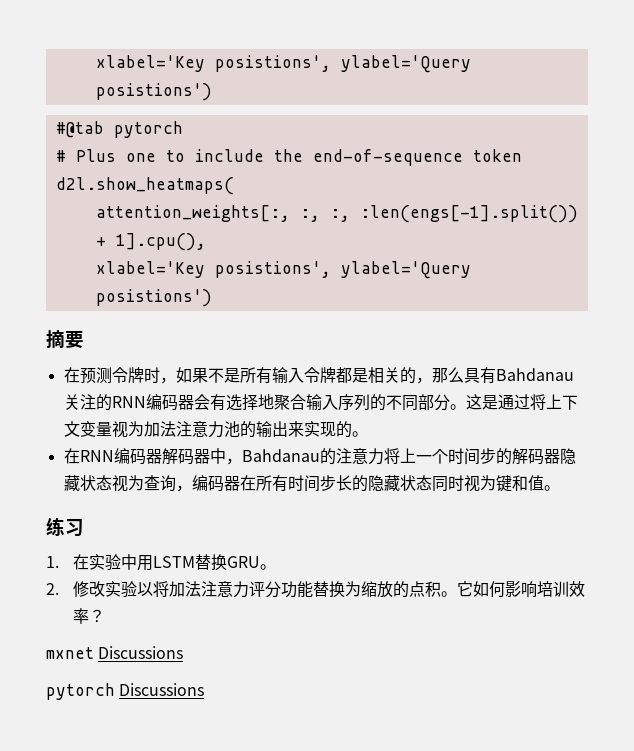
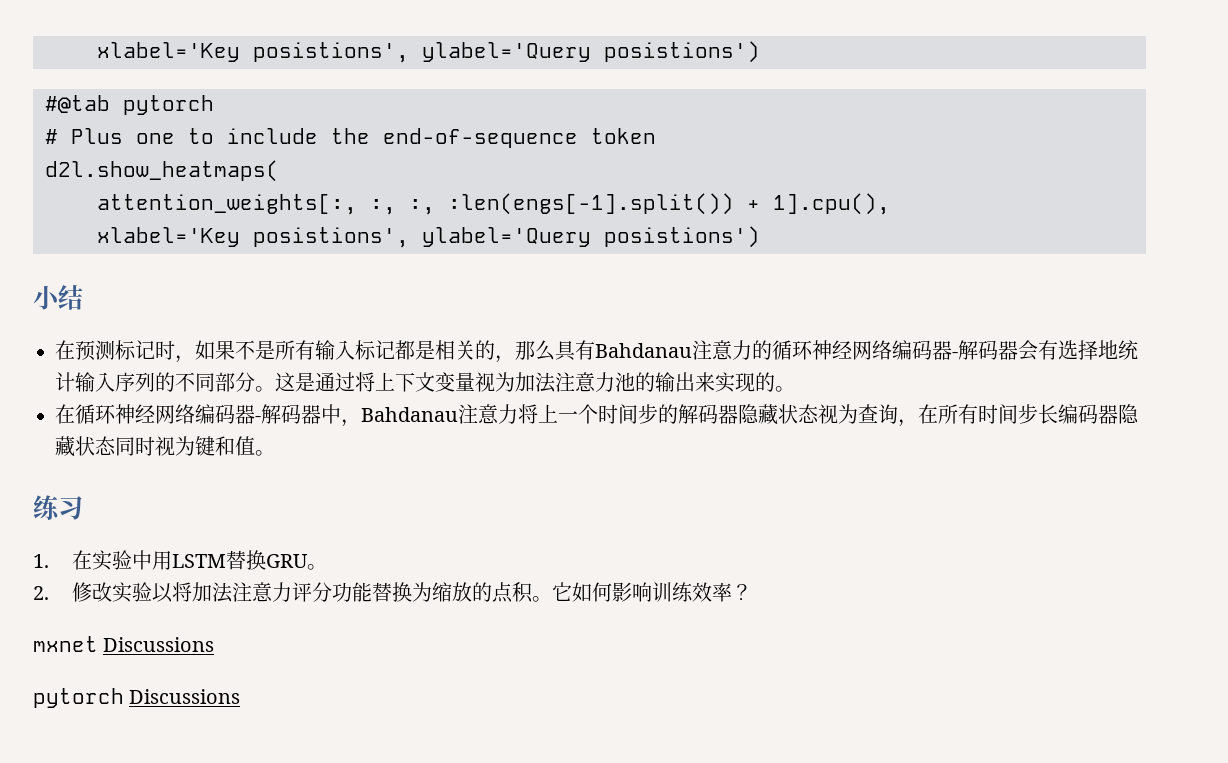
- 摘要
+ 小结
- 在预测令牌时，如果不是所有输入令牌都是相关的，那么具有Bahdanau关注的RNN编码器会有选择地聚合输入序列的不同部分。
+ 在预测标记时，如果不是所有输入标记都是相关的，那么具有Bahdanau注意力的循环神经网络编码器-解码器会有选择地统计输入序列的不同部分。
- 在RNN编码器解码器中，Bahdanau的注意力将上一个时间步的解码器隐藏状态视为查询，编码器在所有时间步长的隐藏状态同时视为键和值。
+ 在循环神经网络编码器-解码器中，Bahdanau注意力将上一个时间步的解码器隐藏状态视为查询，在所有时间步长编码器隐藏状态同时视为键和值。
- 它如何影响培训效率？
+ 它如何影响训练效率？

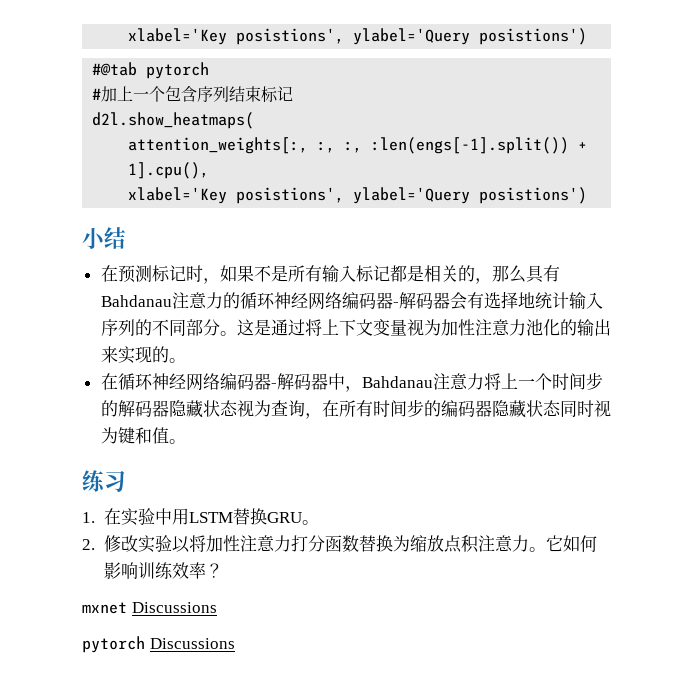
- # Plus one to include the end-of-sequence token
+ #加上一个包含序列结束标记
- 这是通过将上下文变量视为加法注意力池的输出来实现的。
+ 这是通过将上下文变量视为加性注意力池化的输出来实现的。
- 在循环神经网络编码器-解码器中，Bahdanau注意力将上一个时间步的解码器隐藏状态视为查询，在所有时间步长编码器隐藏状态同时视为键和值。
+ 在循环神经网络编码器-解码器中，Bahdanau注意力将上一个时间步的解码器隐藏状态视为查询，在所有时间步的编码器隐藏状态同时视为键和值。
- 2.修改实验以将加法注意力评分功能替换为缩放的点积。
+ 2.修改实验以将加性注意力打分函数替换为缩放点积注意力。

